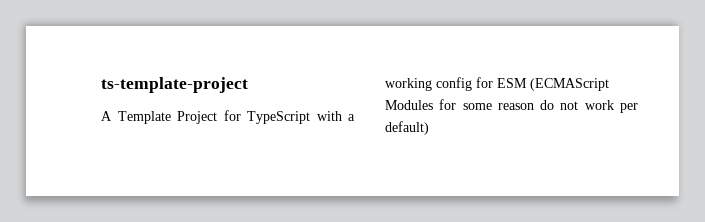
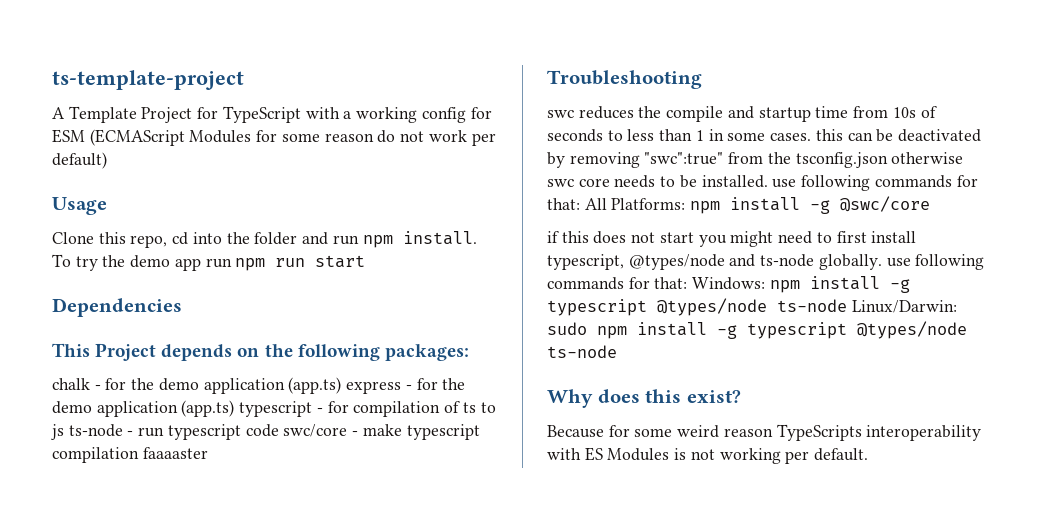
+ Usage
+ Clone this repo, cd into the folder and run npm install. To try the demo app run npm run start
+ Dependencies
+ This Project depends on the following packages:
+ chalk - for the demo application (app.ts) express - for the demo application (app.ts) typescript - for compilation of ts to js ts-node - run typescript code swc/core - make typescript compilation faaaaster
+ Troubleshooting
+ swc reduces the compile and startup time from 10s of seconds to less than 1 in some cases. this can be deactivated by removing "swc":true" from the tsconfig.json otherwise swc core needs to be installed. use following commands for that: All Platforms: npm install -g @swc/core
+ if this does not start you might need to first install typescript, @types/node and ts-node globally. use following commands for that: Windows: npm install -g typescript @types/node ts-node Linux/Darwin: sudo npm install -g typescript @types/node ts-node
+ Why does this exist?
+ Because for some weird reason TypeScripts interoperability with ES Modules is not working per default.

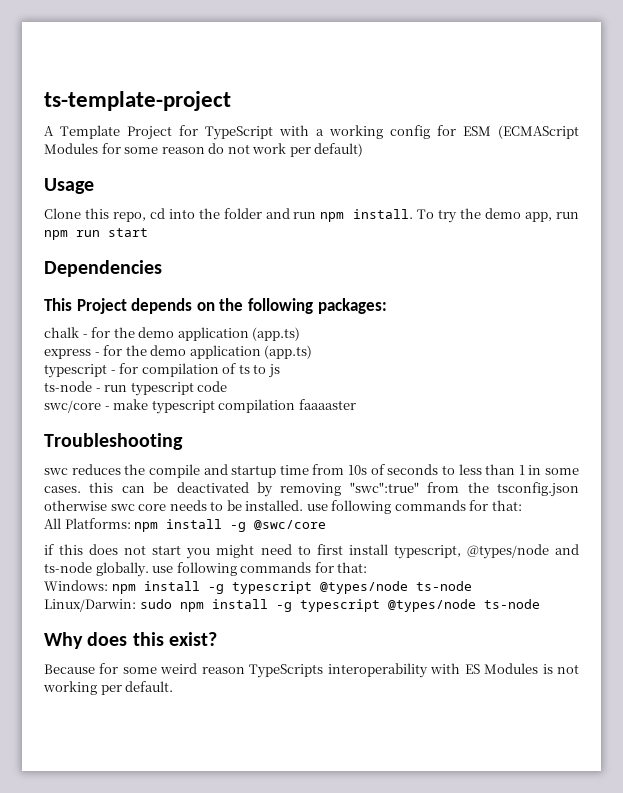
- To try the demo app run npm run start
+ To try the demo app, run npm run start
- chalk - for the demo application (app.ts) express - for the demo application (app.ts) typescript - for compilation of ts to js ts-node - run typescript code swc/core - make typescript compilation faaaaster
+ chalk - for the demo application (app.ts)
+ express - for the demo application (app.ts)
+ typescript - for compilation of ts to js
+ ts-node - run typescript code
+ swc/core - make typescript compilation faaaaster
- swc reduces the compile and startup time from 10s of seconds to less than 1 in some cases. this can be deactivated by removing "swc":true" from the tsconfig.json otherwise swc core needs to be installed. use following commands for that: All Platforms: npm install -g @swc/core
+ swc reduces the compile and startup time from 10s of seconds to less than 1 in some cases. this can be deactivated by removing "swc":true" from the tsconfig.json otherwise swc core needs to be installed. use following commands for that:
+ All Platforms: npm install -g @swc/core
- if this does not start you might need to first install typescript, @types/node and ts-node globally. use following commands for that: Windows: npm install -g typescript @types/node ts-node Linux/Darwin: sudo npm install -g typescript @types/node ts-node
+ if this does not start you might need to first install typescript, @types/node and ts-node globally. use following commands for that:
+ Windows: npm install -g typescript @types/node ts-node
+ Linux/Darwin: sudo npm install -g typescript @types/node ts-node

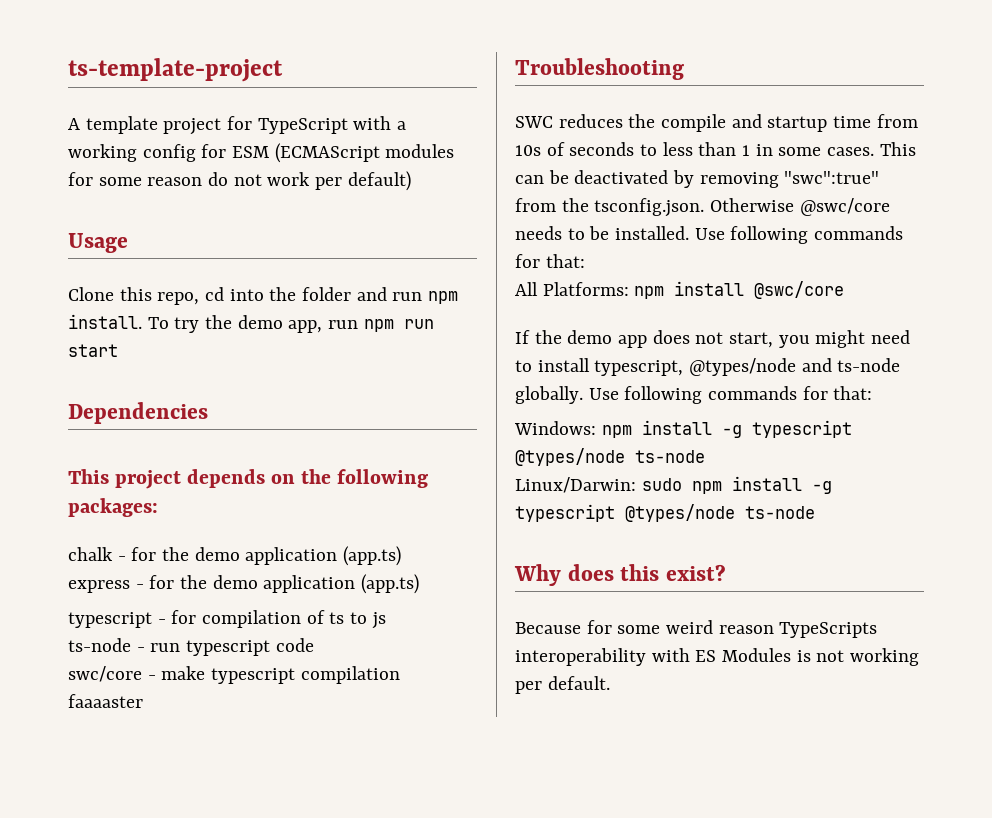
- A Template Project for TypeScript with a working config for ESM (ECMAScript Modules for some reason do not work per default)
+ A template project for TypeScript with a working config for ESM (ECMAScript modules for some reason do not work per default)
- This Project depends on the following packages:
+ This project depends on the following packages:
- swc reduces the compile and startup time from 10s of seconds to less than 1 in some cases. this can be deactivated by removing "swc":true" from the tsconfig.json otherwise swc core needs to be installed. use following commands for that:
+ SWC reduces the compile and startup time from 10s of seconds to less than 1 in some cases. This can be deactivated by removing "swc":true" from the tsconfig.json. Otherwise @swc/core needs to be installed. Use following commands for that:
- All Platforms: npm install -g @swc/core
+ All Platforms: npm install @swc/core
- if this does not start you might need to first install typescript, @types/node and ts-node globally. use following commands for that:
+ If the demo app does not start, you might need to install typescript, @types/node and ts-node globally. Use following commands for that:

